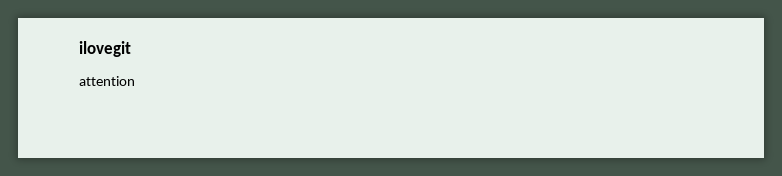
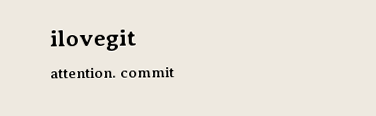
- attention
+ attention. commit

